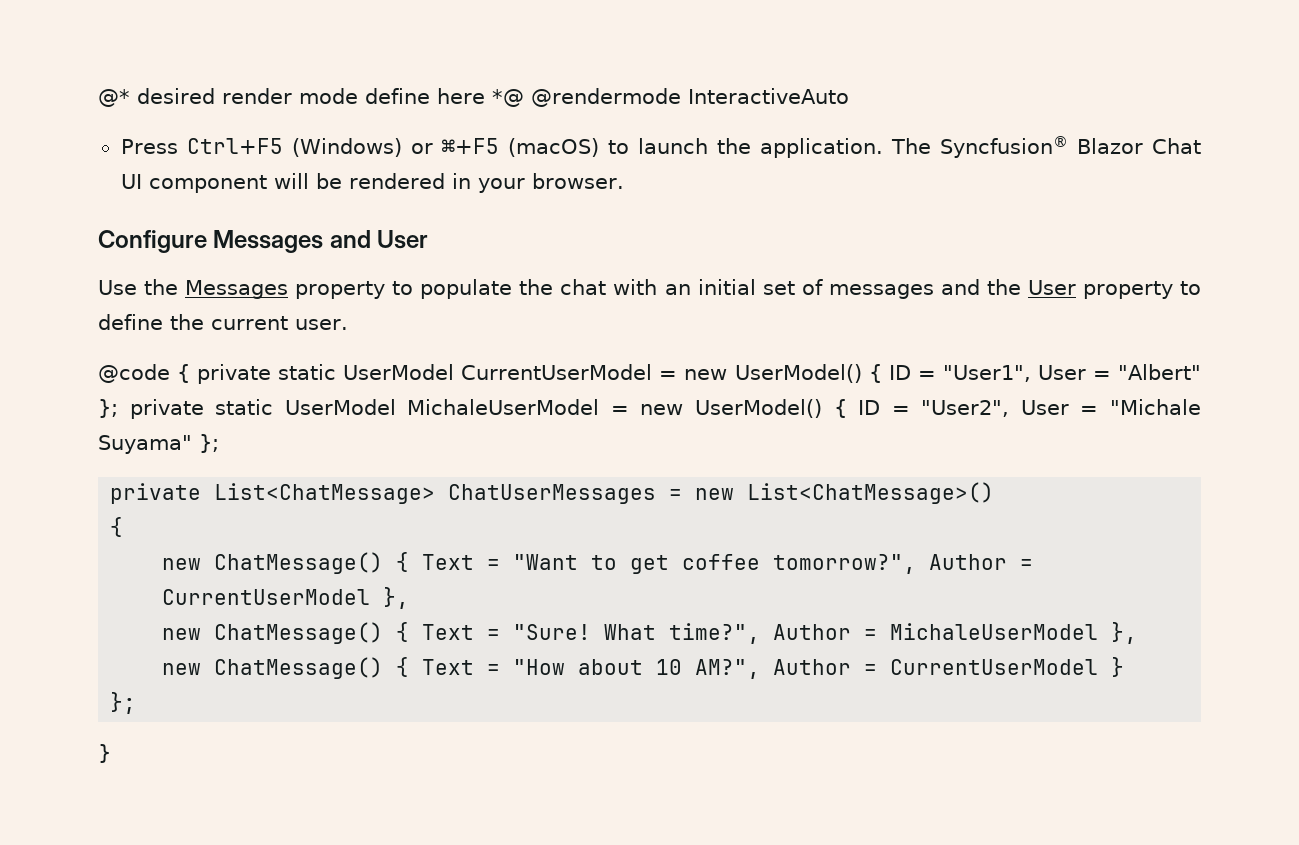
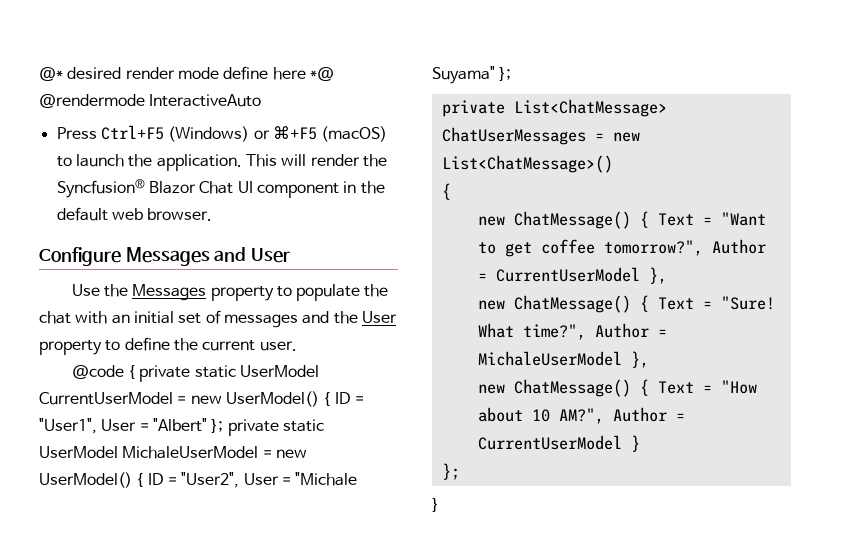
- The Syncfusion® Blazor Chat UI component will be rendered in your browser.
+ This will render the Syncfusion® Blazor Chat UI component in the default web browser.

